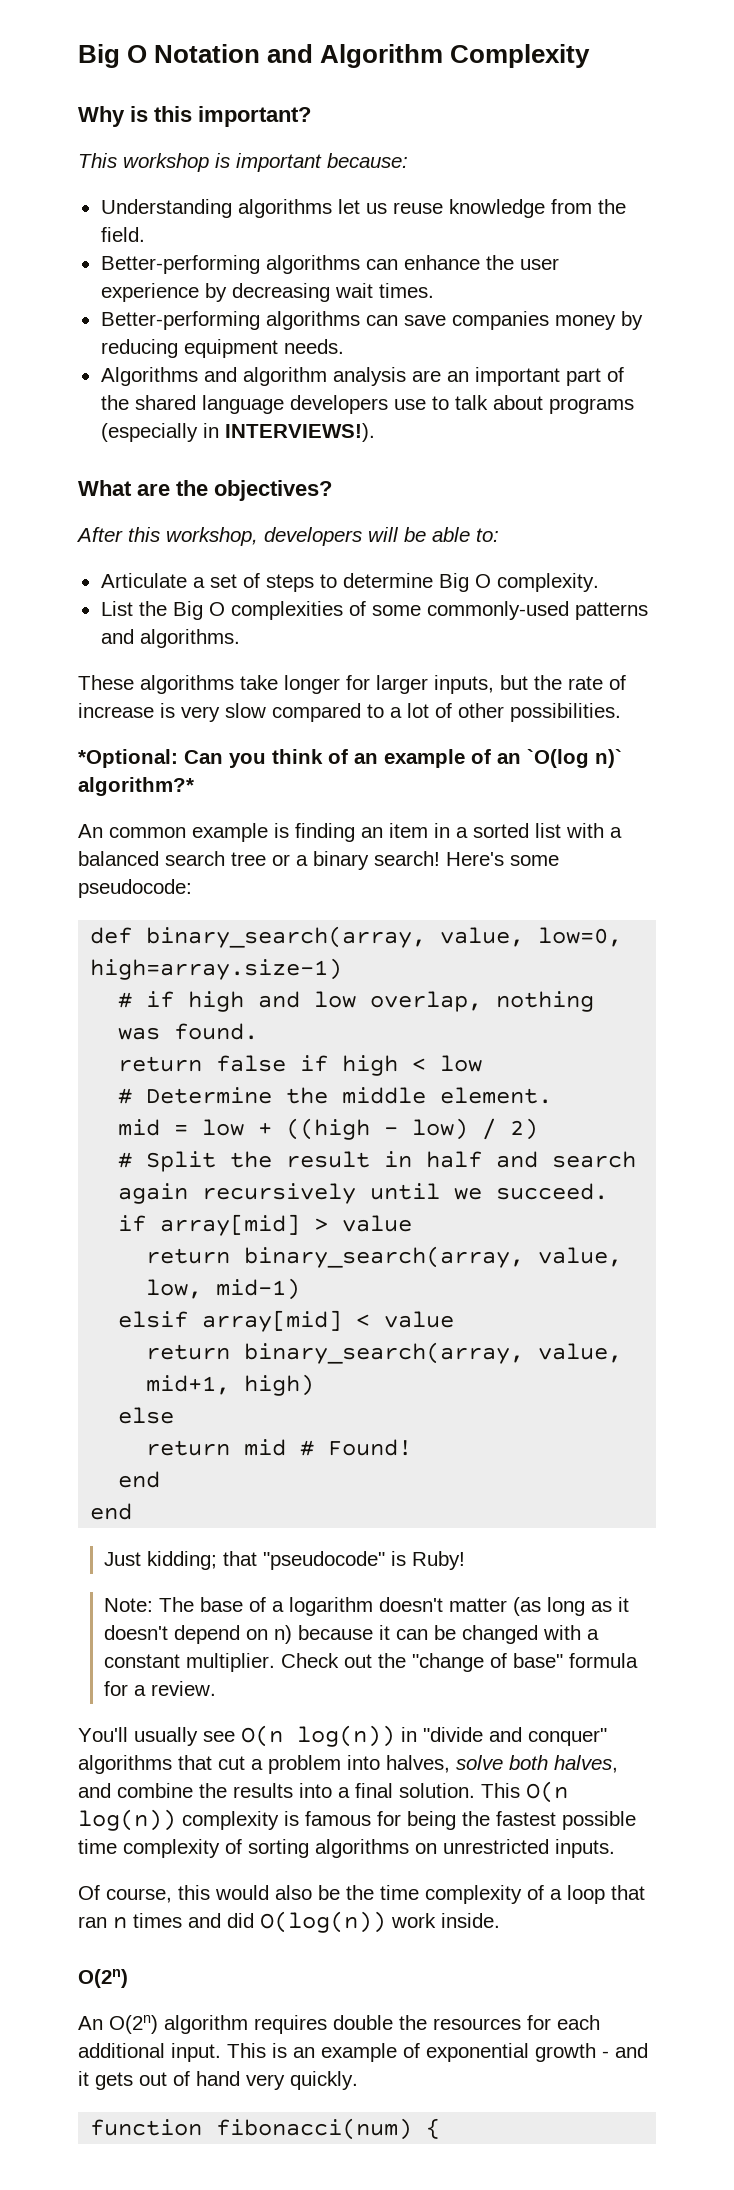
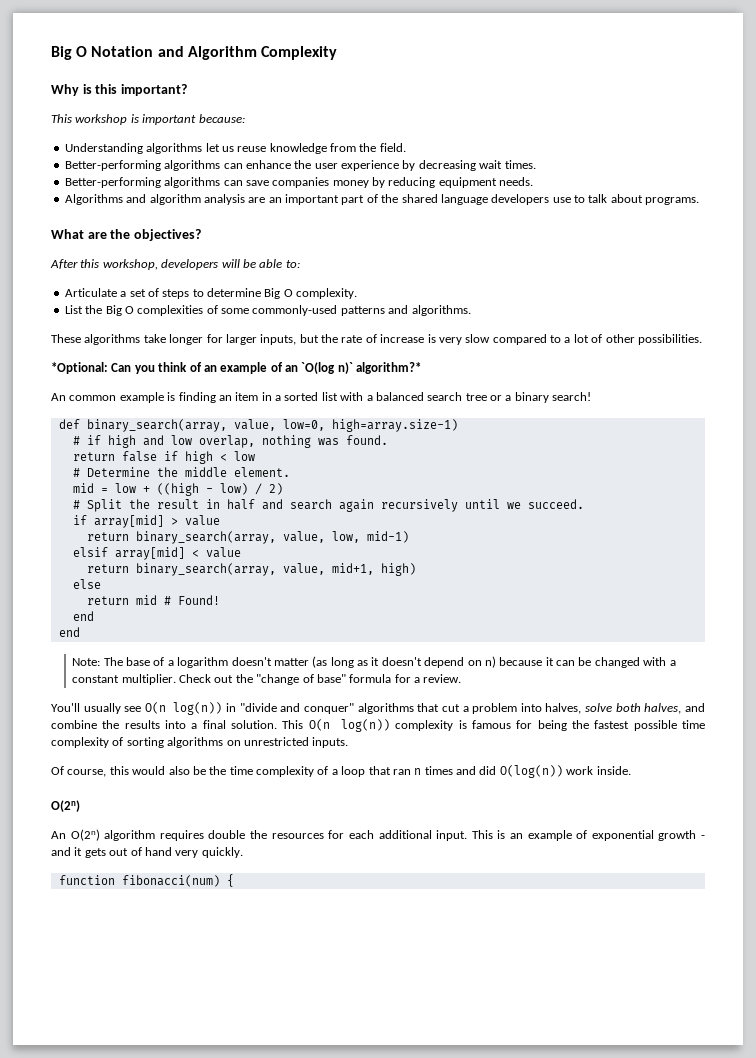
- Algorithms and algorithm analysis are an important part of the shared language developers use to talk about programs (especially in INTERVIEWS!).
+ Algorithms and algorithm analysis are an important part of the shared language developers use to talk about programs.
- Here's some pseudocode:
- Just kidding; that "pseudocode" is Ruby!

